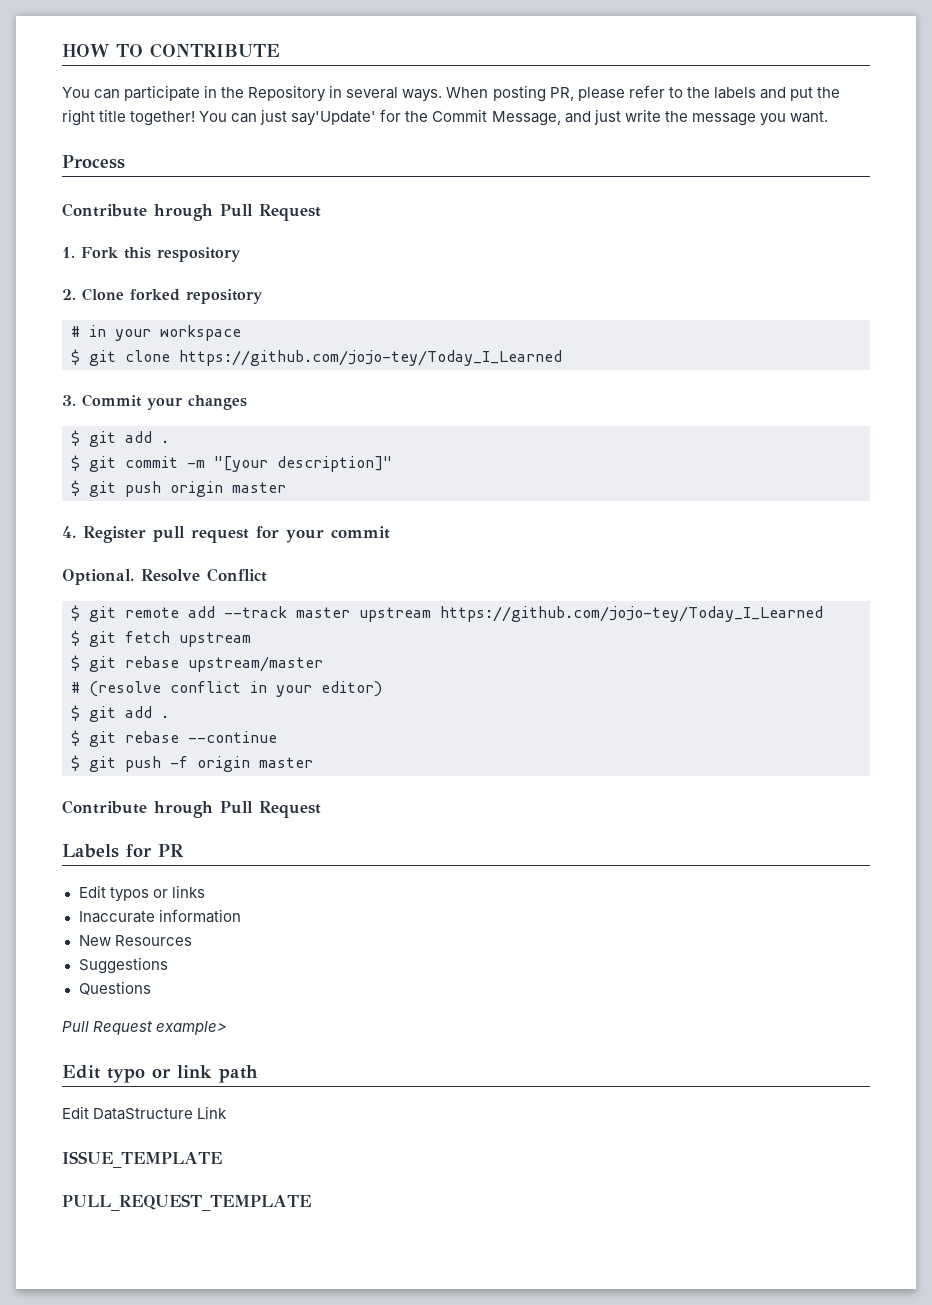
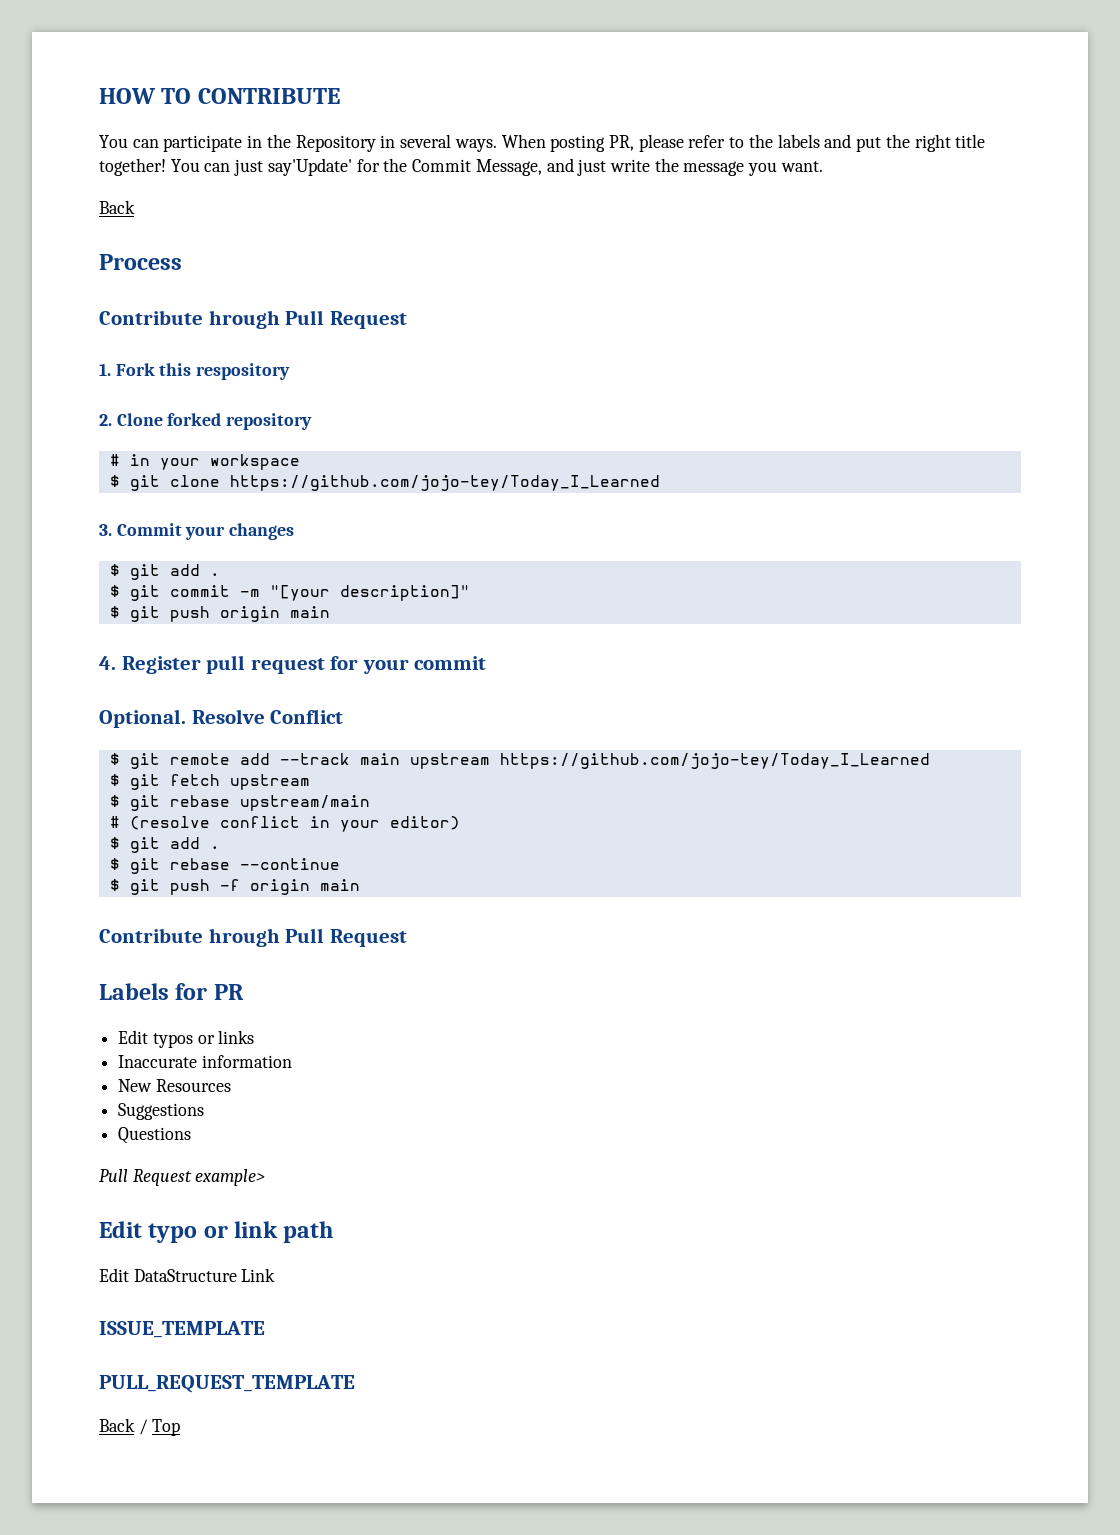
  You can just say'Update' for the Commit Message, and just write the message you want.
+ Back
- $ git push origin master
+ $ git push origin main
- $ git remote add --track master upstream https://github.com/jojo-tey/Today_I_Learned
+ $ git remote add --track main upstream https://github.com/jojo-tey/Today_I_Learned
- $ git rebase upstream/master
+ $ git rebase upstream/main
- $ git push -f origin master
+ $ git push -f origin main
+ Back / Top

